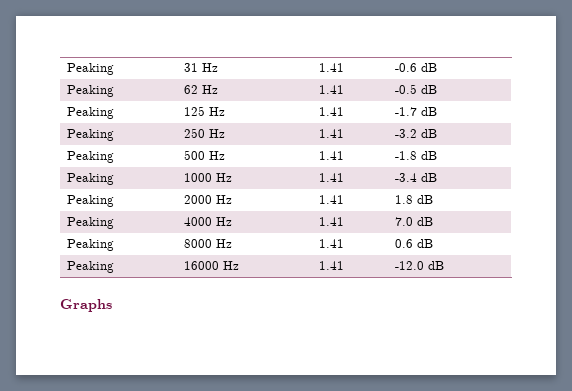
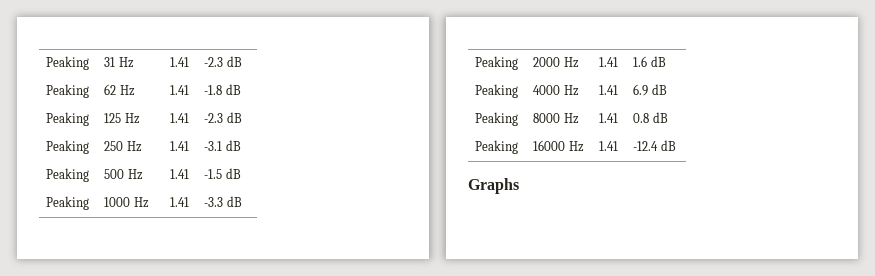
- Peaking | 31 Hz | 1.41 | -0.6 dB
+ Peaking | 31 Hz | 1.41 | -2.3 dB
- Peaking | 62 Hz | 1.41 | -0.5 dB
+ Peaking | 62 Hz | 1.41 | -1.8 dB
- Peaking | 125 Hz | 1.41 | -1.7 dB
+ Peaking | 125 Hz | 1.41 | -2.3 dB
- Peaking | 250 Hz | 1.41 | -3.2 dB
+ Peaking | 250 Hz | 1.41 | -3.1 dB
- Peaking | 500 Hz | 1.41 | -1.8 dB
+ Peaking | 500 Hz | 1.41 | -1.5 dB
- Peaking | 1000 Hz | 1.41 | -3.4 dB
+ Peaking | 1000 Hz | 1.41 | -3.3 dB
- Peaking | 2000 Hz | 1.41 | 1.8 dB
+ Peaking | 2000 Hz | 1.41 | 1.6 dB
- Peaking | 4000 Hz | 1.41 | 7.0 dB
+ Peaking | 4000 Hz | 1.41 | 6.9 dB
- Peaking | 8000 Hz | 1.41 | 0.6 dB
+ Peaking | 8000 Hz | 1.41 | 0.8 dB
- Peaking | 16000 Hz | 1.41 | -12.0 dB
+ Peaking | 16000 Hz | 1.41 | -12.4 dB

